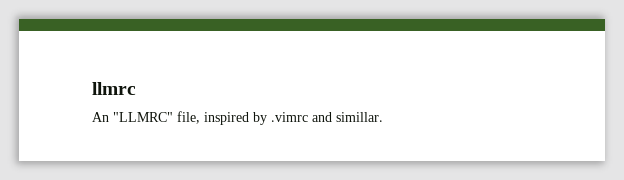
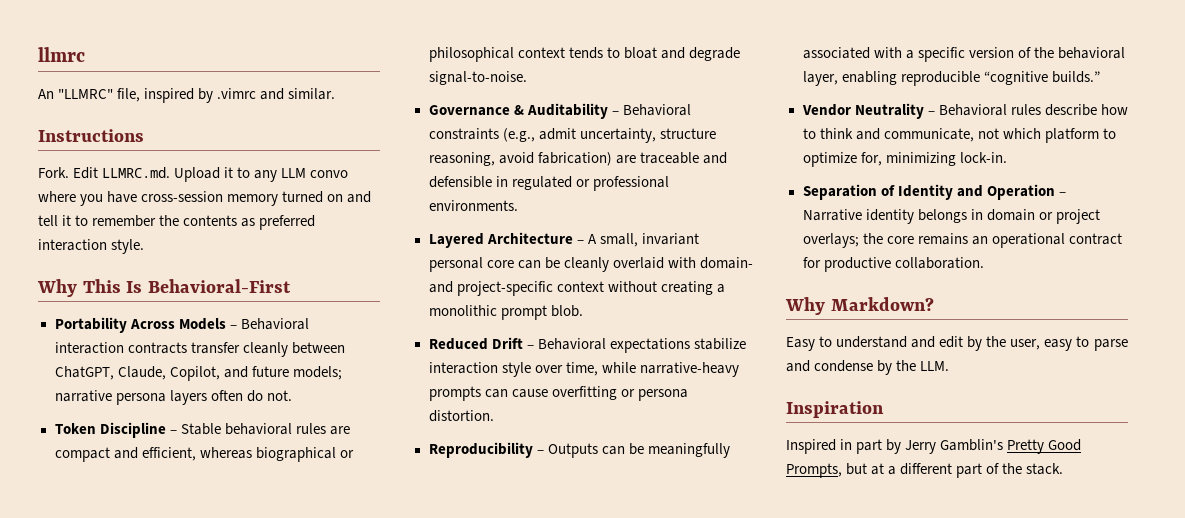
- An "LLMRC" file, inspired by .vimrc and simillar.
+ An "LLMRC" file, inspired by .vimrc and similar.
+ Instructions
+ Fork. Edit LLMRC.md. Upload it to any LLM convo where you have cross-session memory turned on and tell it to remember the contents as preferred interaction style.
+ Why This Is Behavioral-First
+ Portability Across Models – Behavioral interaction contracts transfer cleanly between ChatGPT, Claude, Copilot, and future models; narrative persona layers often do not.
+ Token Discipline – Stable behavioral rules are compact and efficient, whereas biographical or philosophical context tends to bloat and degrade signal-to-noise.
+ Governance & Auditability – Behavioral constraints (e.g., admit uncertainty, structure reasoning, avoid fabrication) are traceable and defensible in regulated or professional environments.
+ Layered Architecture – A small, invariant personal core can be cleanly overlaid with domain- and project-specific context without creating a monolithic prompt blob.
+ Reduced Drift – Behavioral expectations stabilize interaction style over time, while narrative-heavy prompts can cause overfitting or persona distortion.
+ Reproducibility – Outputs can be meaningfully associated with a specific version of the behavioral layer, enabling reproducible “cognitive builds.”
+ Vendor Neutrality – Behavioral rules describe how to think and communicate, not which platform to optimize for, minimizing lock-in.
+ Separation of Identity and Operation – Narrative identity belongs in domain or project overlays; the core remains an operational contract for productive collaboration.
+ Why Markdown?
+ Easy to understand and edit by the user, easy to parse and condense by the LLM.
+ Inspiration
+ Inspired in part by Jerry Gamblin's Pretty Good Prompts, but at a different part of the stack.

